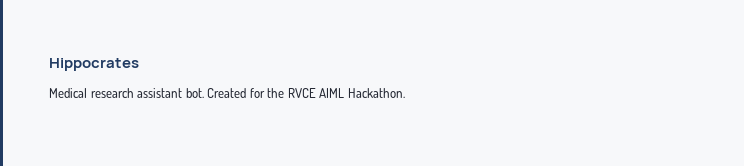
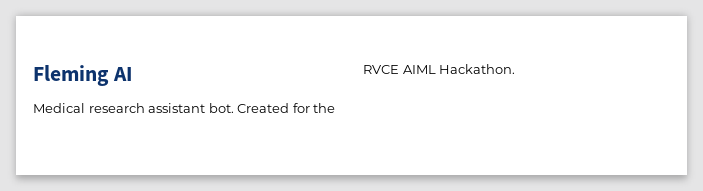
- Hippocrates
+ Fleming AI

